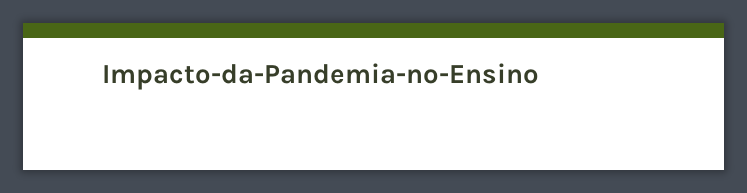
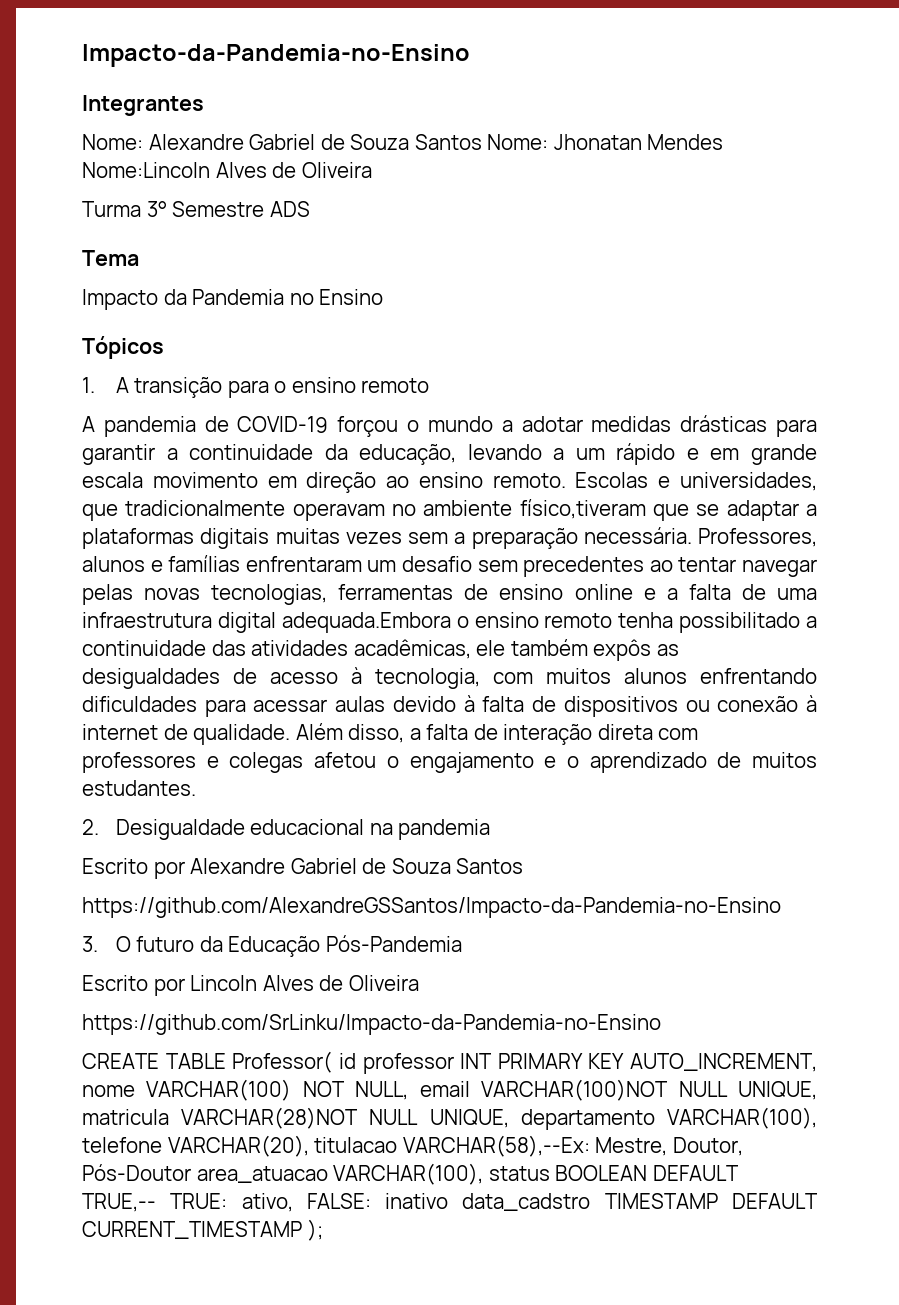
+ Integrantes
+ Nome: Alexandre Gabriel de Souza Santos Nome: Jhonatan Mendes Nome:Lincoln Alves de Oliveira
+ Turma 3° Semestre ADS
+ Tema
+ Impacto da Pandemia no Ensino
+ Tópicos
+ 1. A transição para o ensino remoto
+ A pandemia de COVID-19 forçou o mundo a adotar medidas drásticas para garantir a continuidade da educação, levando a um rápido e em grande escala movimento em direção ao ensino remoto. Escolas e universidades, que tradicionalmente operavam no ambiente físico,tiveram que se adaptar a plataformas digitais muitas vezes sem a preparação necessária. Professores, alunos e famílias enfrentaram um desafio sem precedentes ao tentar navegar pelas novas tecnologias, ferramentas de ensino online e a falta de uma infraestrutura digital adequada.Embora o ensino remoto tenha possibilitado a continuidade das atividades acadêmicas, ele também expôs as desigualdades de acesso à tecnologia, com muitos alunos enfrentando dificuldades para acessar aulas devido à falta de dispositivos ou conexão à internet de qualidade. Além disso, a falta de interação direta com professores e colegas afetou o engajamento e o aprendizado de muitos estudantes.
+ 2. Desigualdade educacional na pandemia
+ Escrito por Alexandre Gabriel de Souza Santos
+ https://github.com/AlexandreGSSantos/Impacto-da-Pandemia-no-Ensino
+ 3. O futuro da Educação Pós-Pandemia
+ Escrito por Lincoln Alves de Oliveira
+ https://github.com/SrLinku/Impacto-da-Pandemia-no-Ensino
+ CREATE TABLE Professor( id professor INT PRIMARY KEY AUTO_INCREMENT, nome VARCHAR(100) NOT NULL, email VARCHAR(100)NOT NULL UNIQUE, matricula VARCHAR(28)NOT NULL UNIQUE, departamento VARCHAR(100), telefone VARCHAR(20), titulacao VARCHAR(58),--Ex: Mestre, Doutor, Pós-Doutor area_atuacao VARCHAR(100), status BOOLEAN DEFAULT TRUE,-- TRUE: ativo, FALSE: inativo data_cadstro TIMESTAMP DEFAULT CURRENT_TIMESTAMP );

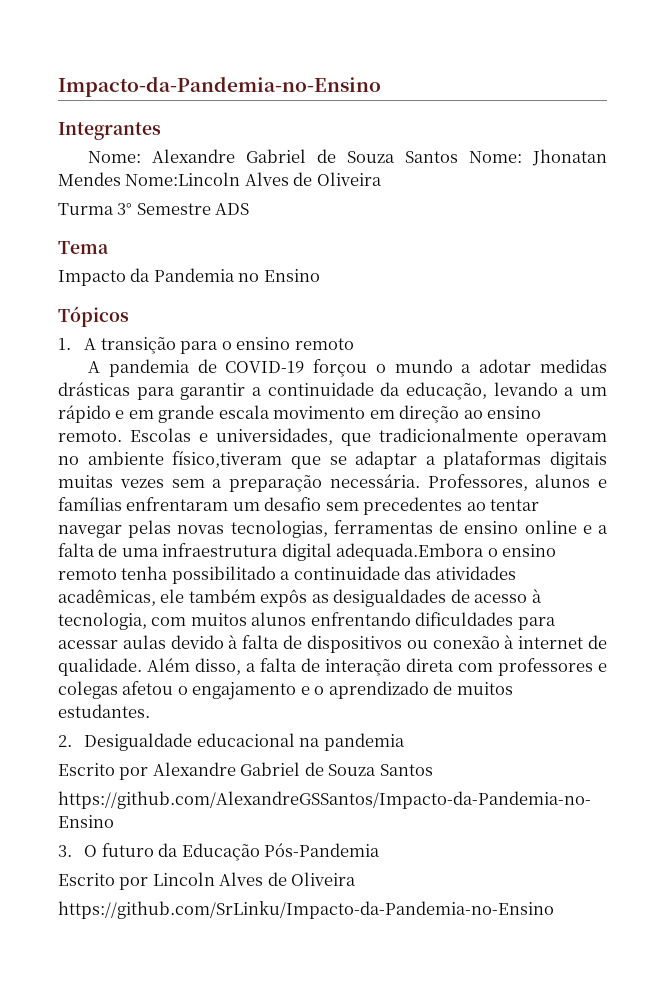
- CREATE TABLE Professor( id professor INT PRIMARY KEY AUTO_INCREMENT, nome VARCHAR(100) NOT NULL, email VARCHAR(100)NOT NULL UNIQUE, matricula VARCHAR(28)NOT NULL UNIQUE, departamento VARCHAR(100), telefone VARCHAR(20), titulacao VARCHAR(58),--Ex: Mestre, Doutor, Pós-Doutor area_atuacao VARCHAR(100), status BOOLEAN DEFAULT TRUE,-- TRUE: ativo, FALSE: inativo data_cadstro TIMESTAMP DEFAULT CURRENT_TIMESTAMP );

